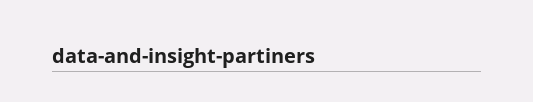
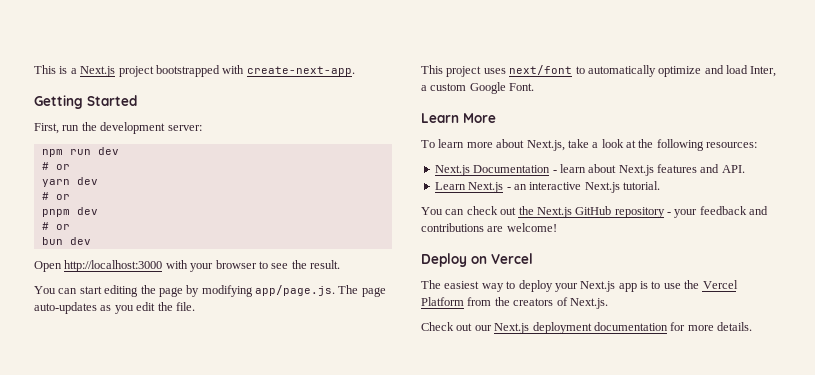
- data-and-insight-partiners
+ This is a Next.js project bootstrapped with create-next-app.
+ Getting Started
+ First, run the development server:
+ npm run dev
+ # or
+ yarn dev
+ # or
+ pnpm dev
+ # or
+ bun dev
+ Open http://localhost:3000 with your browser to see the result.
+ You can start editing the page by modifying app/page.js. The page auto-updates as you edit the file.
+ This project uses next/font to automatically optimize and load Inter, a custom Google Font.
+ Learn More
+ To learn more about Next.js, take a look at the following resources:
+ Next.js Documentation - learn about Next.js features and API.
+ Learn Next.js - an interactive Next.js tutorial.
+ You can check out the Next.js GitHub repository - your feedback and contributions are welcome!
+ Deploy on Vercel
+ The easiest way to deploy your Next.js app is to use the Vercel Platform from the creators of Next.js.
+ Check out our Next.js deployment documentation for more details.

